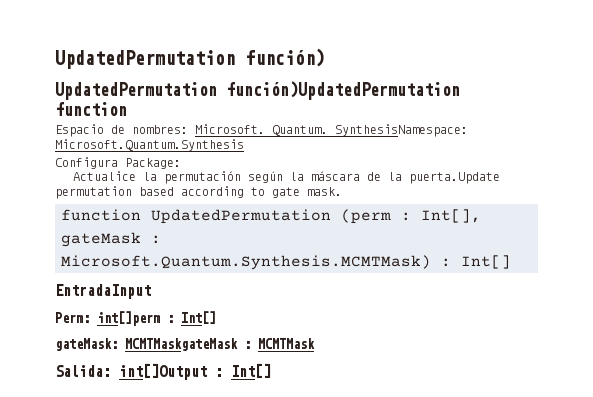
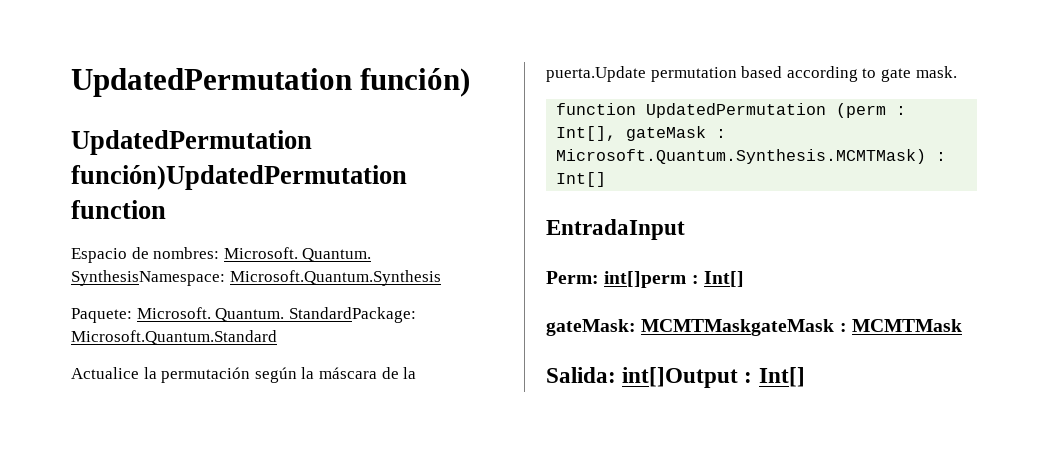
- Configura Package:
+ Paquete: Microsoft. Quantum. StandardPackage: Microsoft.Quantum.Standard

